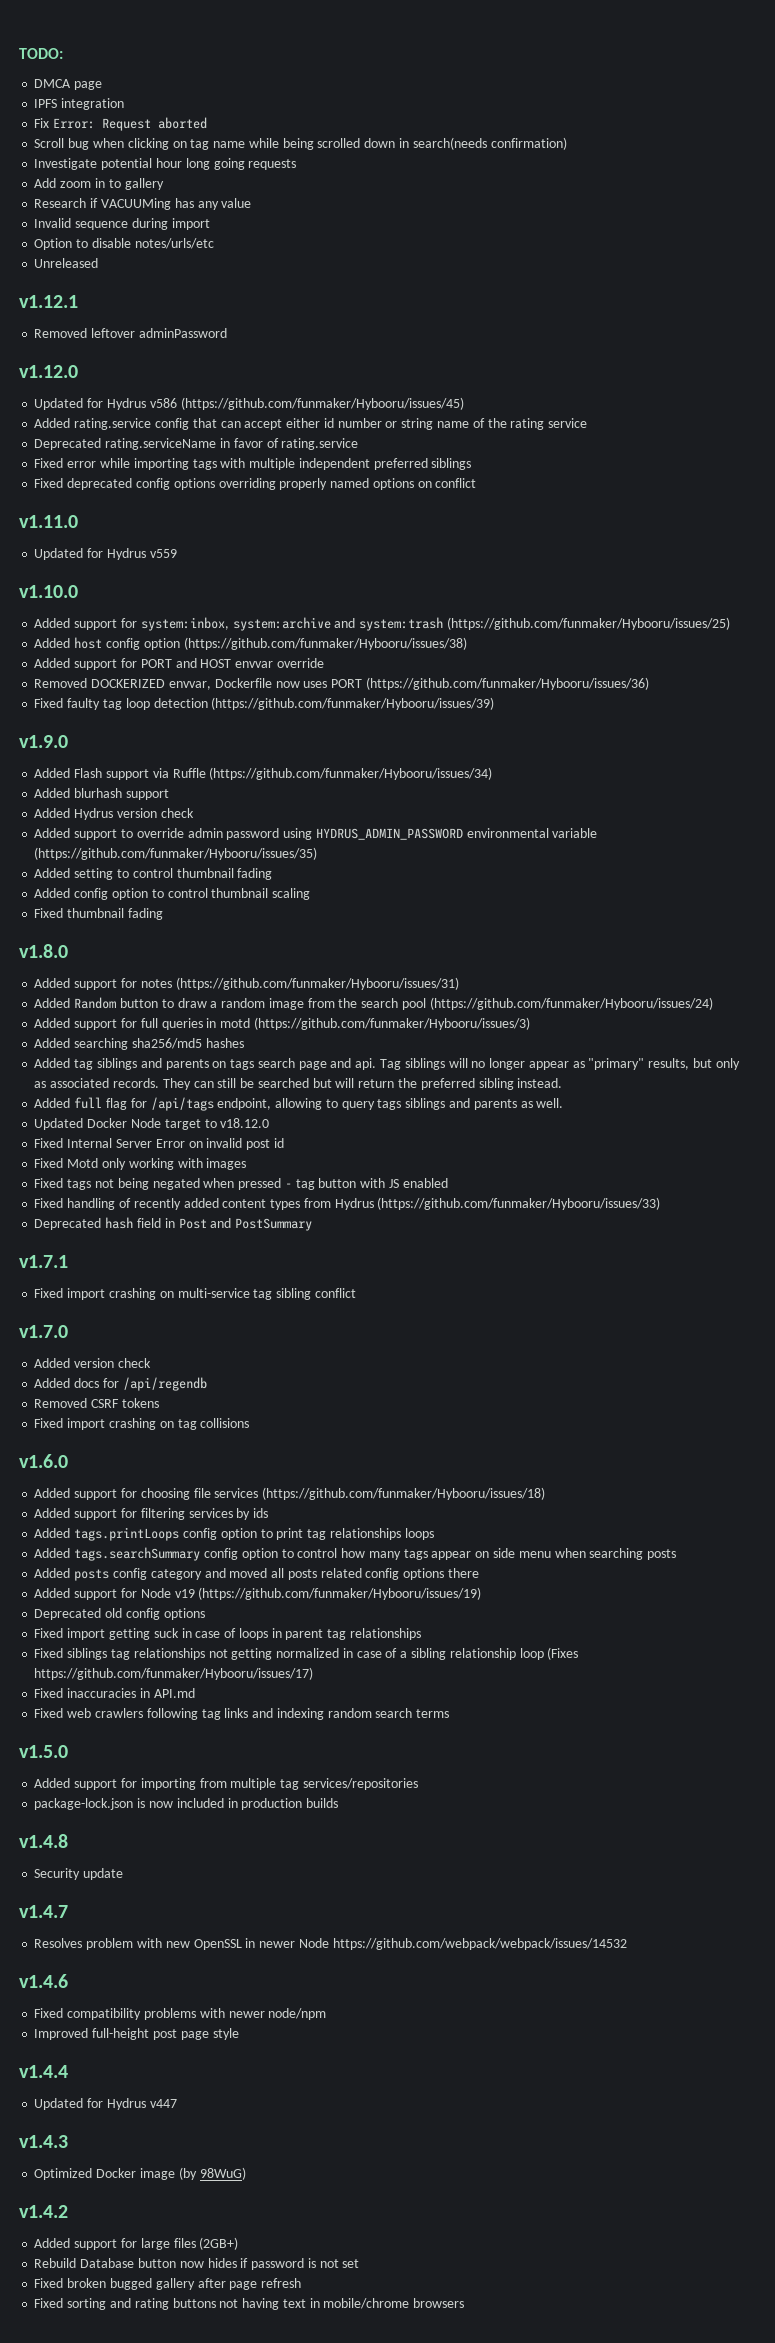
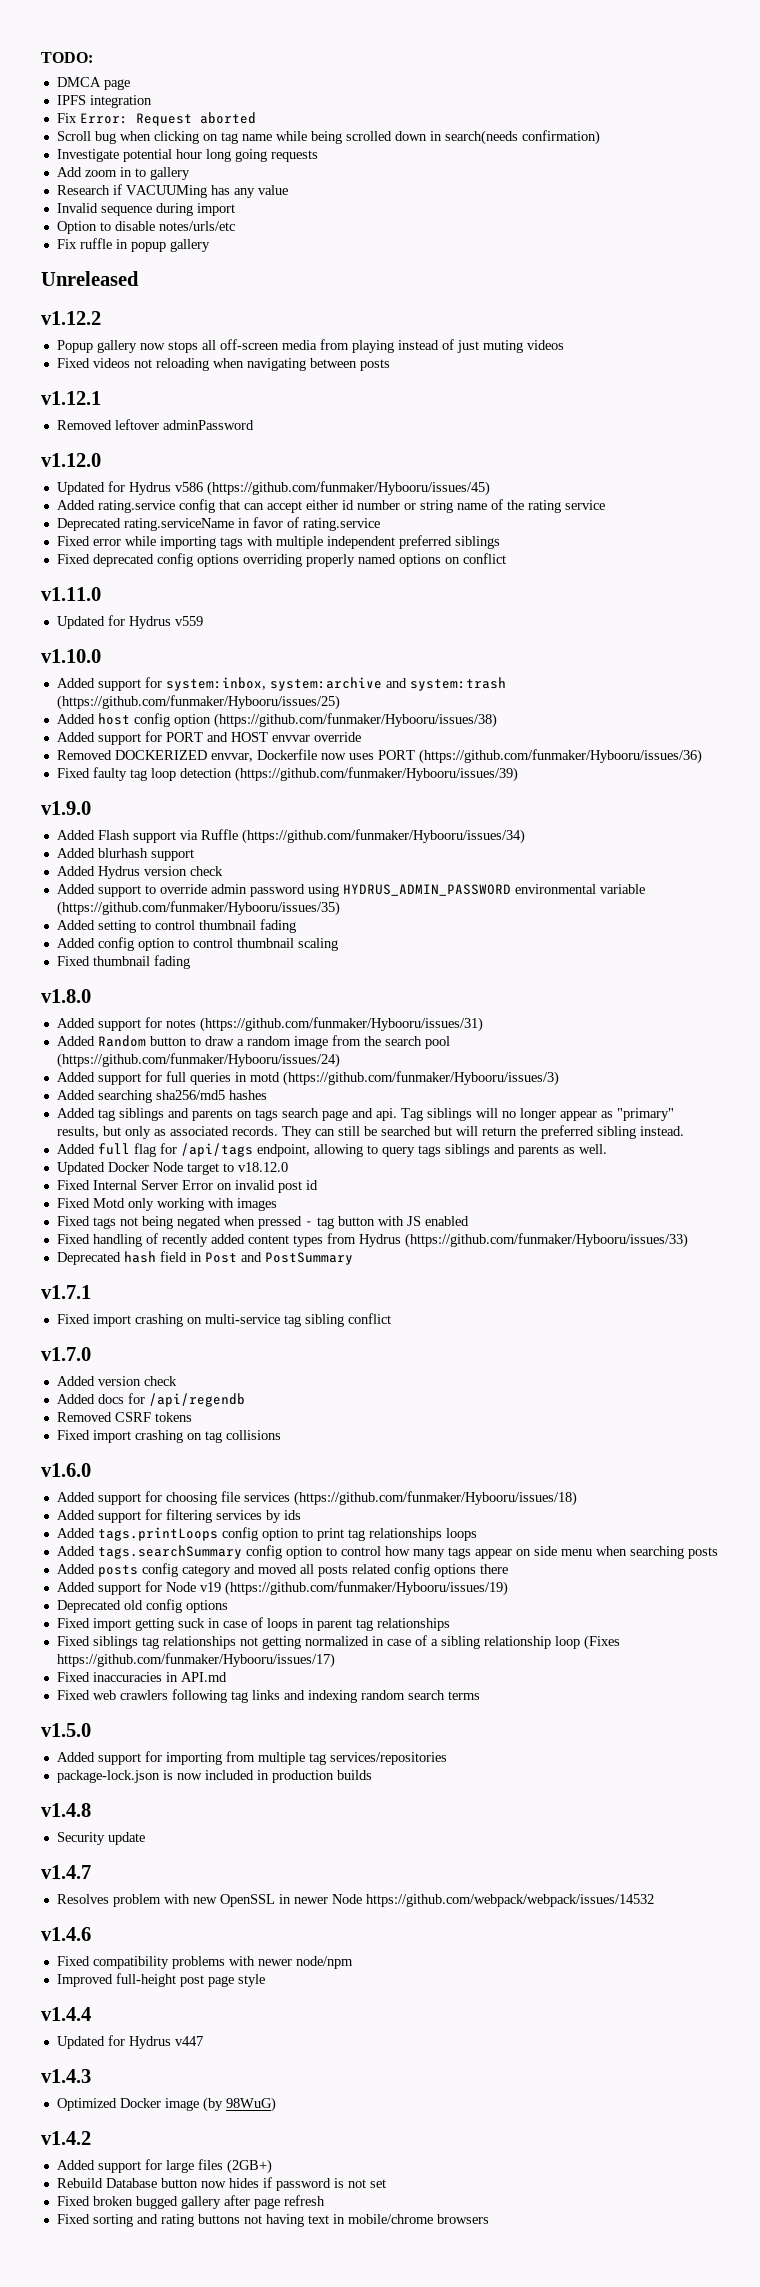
+ Fix ruffle in popup gallery
  Unreleased
+ v1.12.2
+ Popup gallery now stops all off-screen media from playing instead of just muting videos
+ Fixed videos not reloading when navigating between posts

